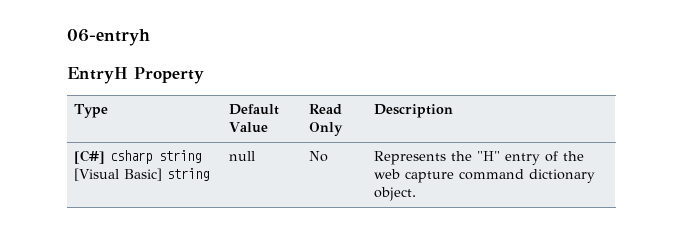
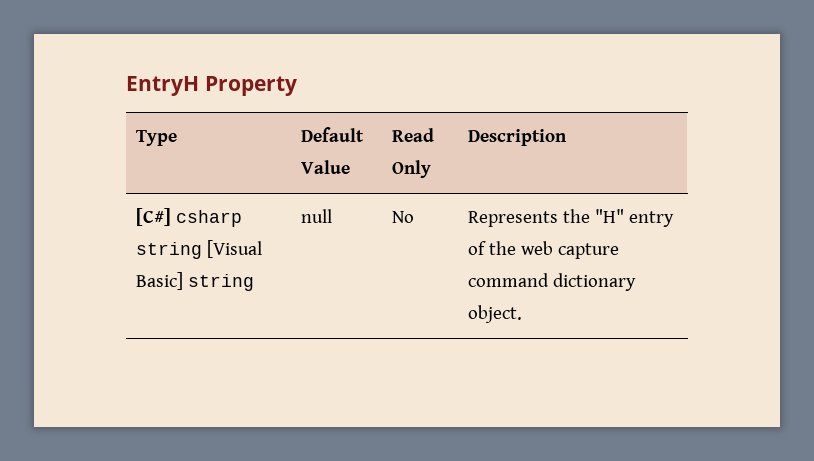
- 06-entryh

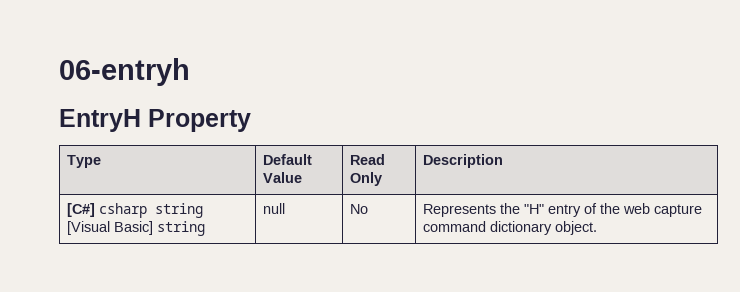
+ 06-entryh

